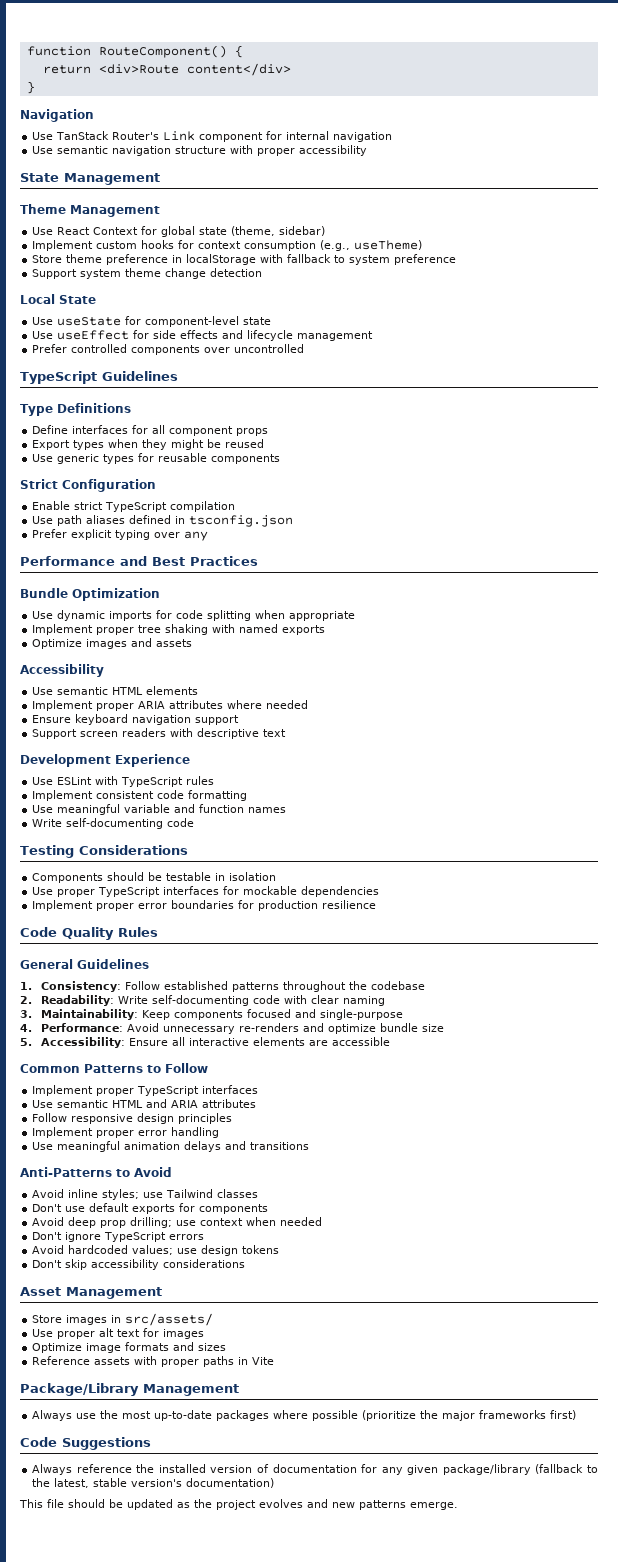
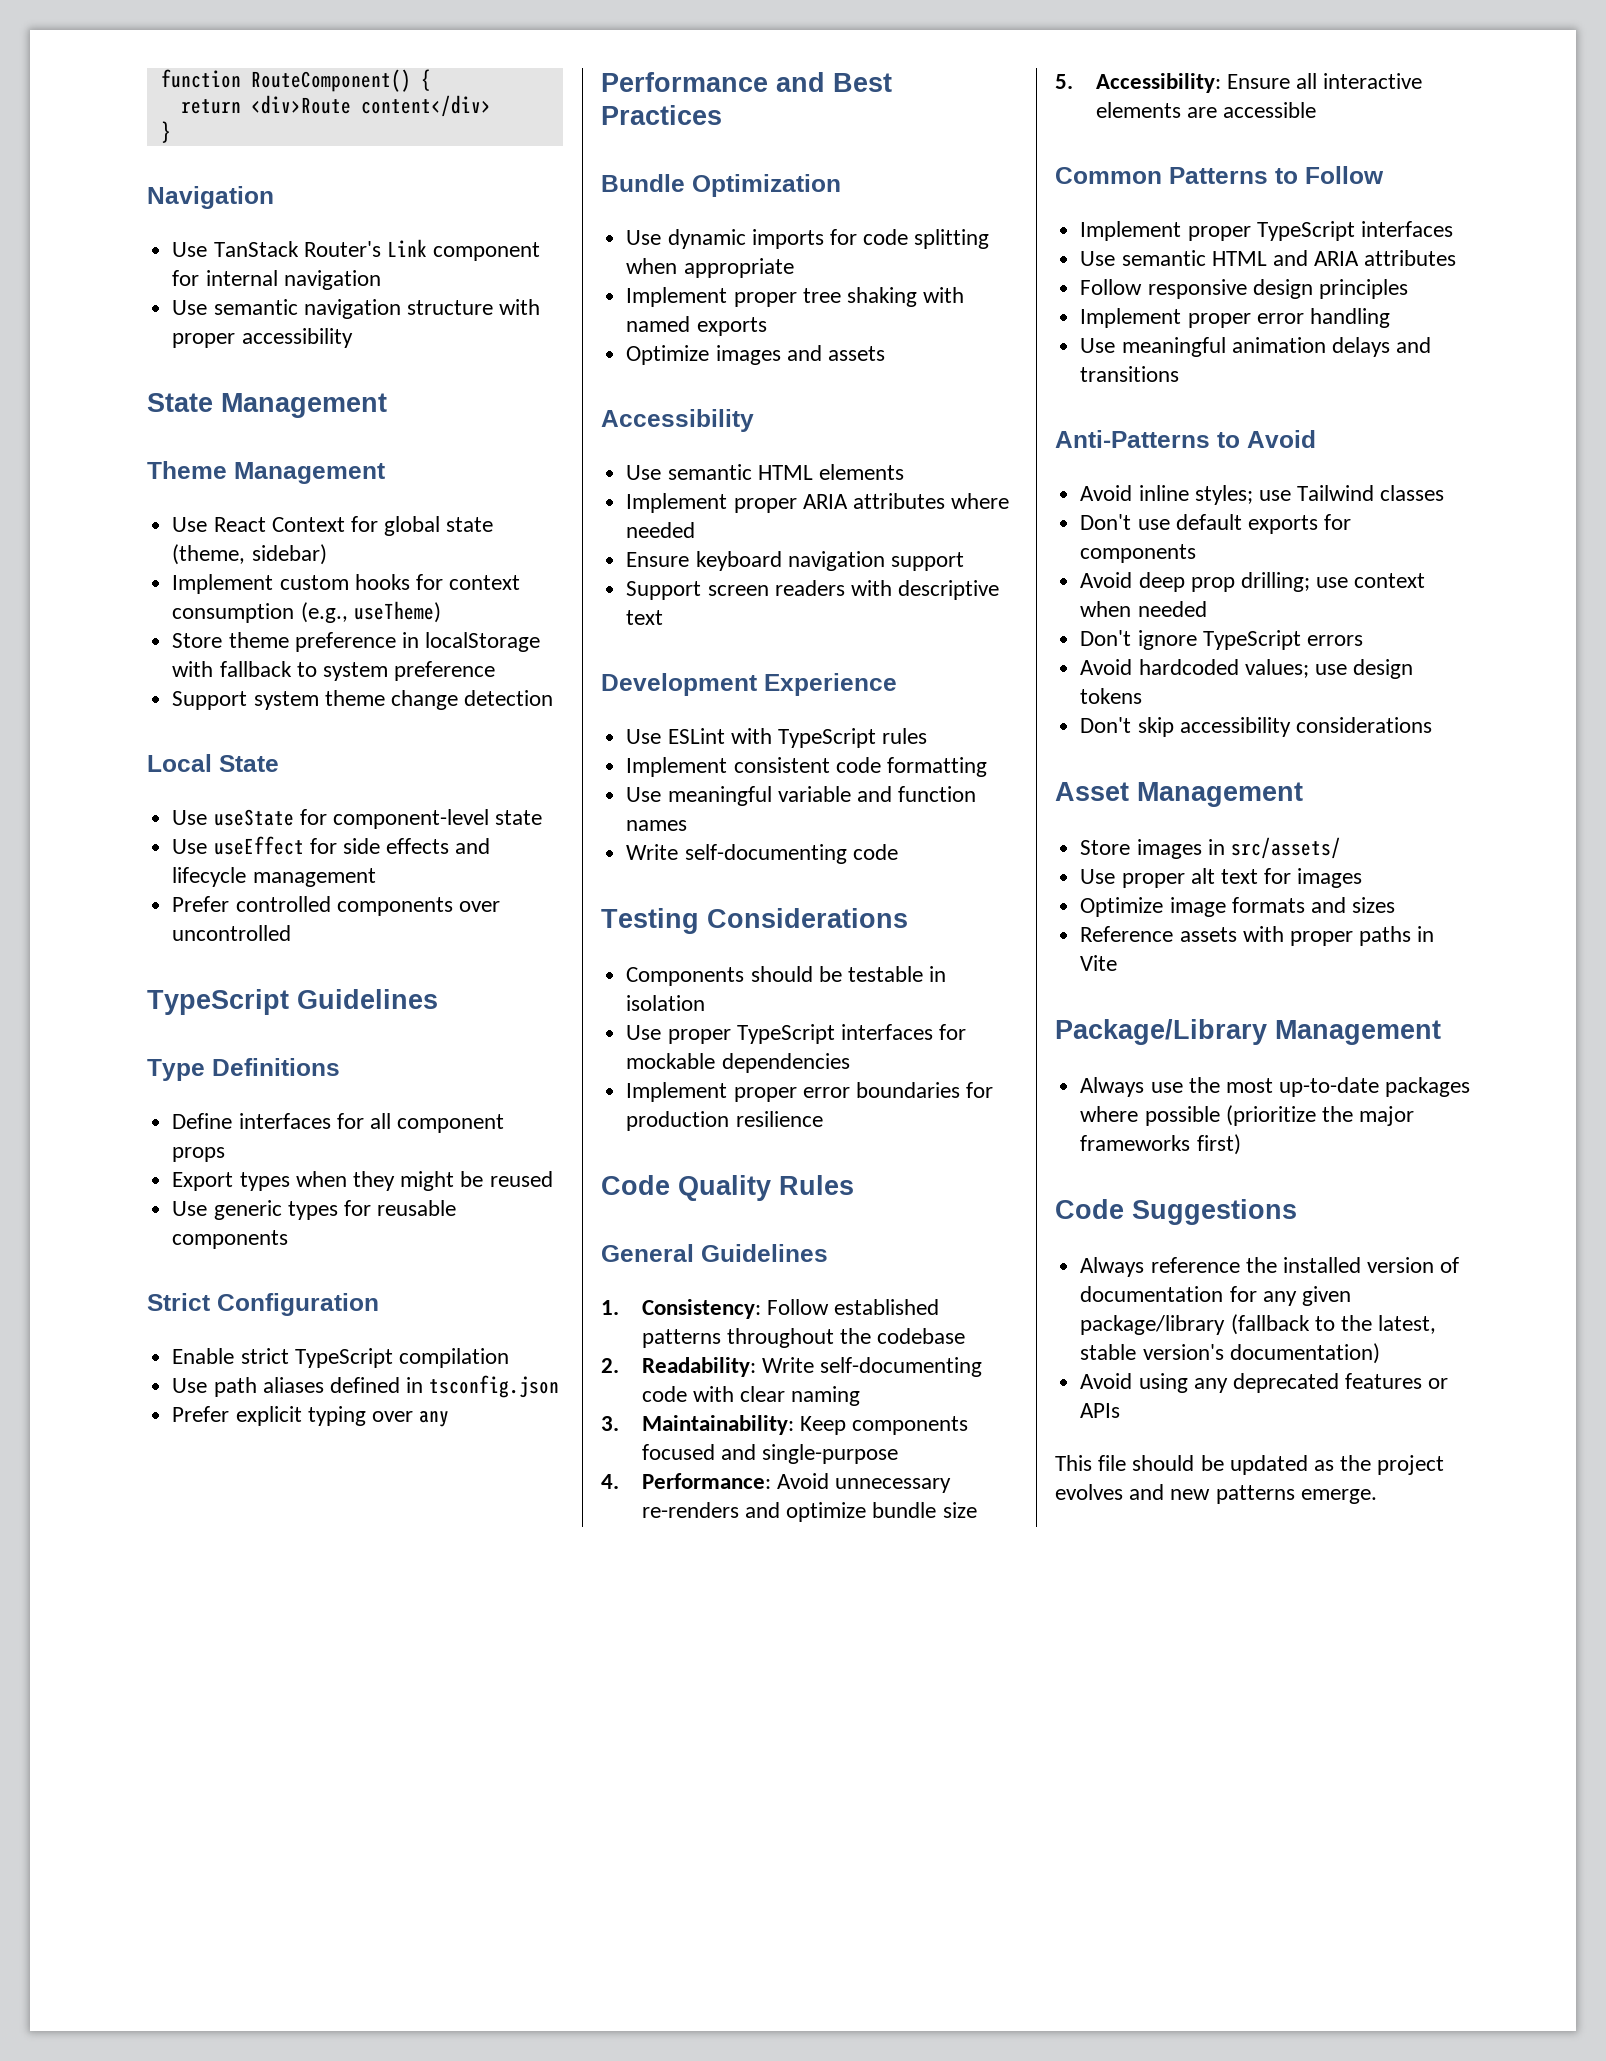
+ Avoid using any deprecated features or APIs

